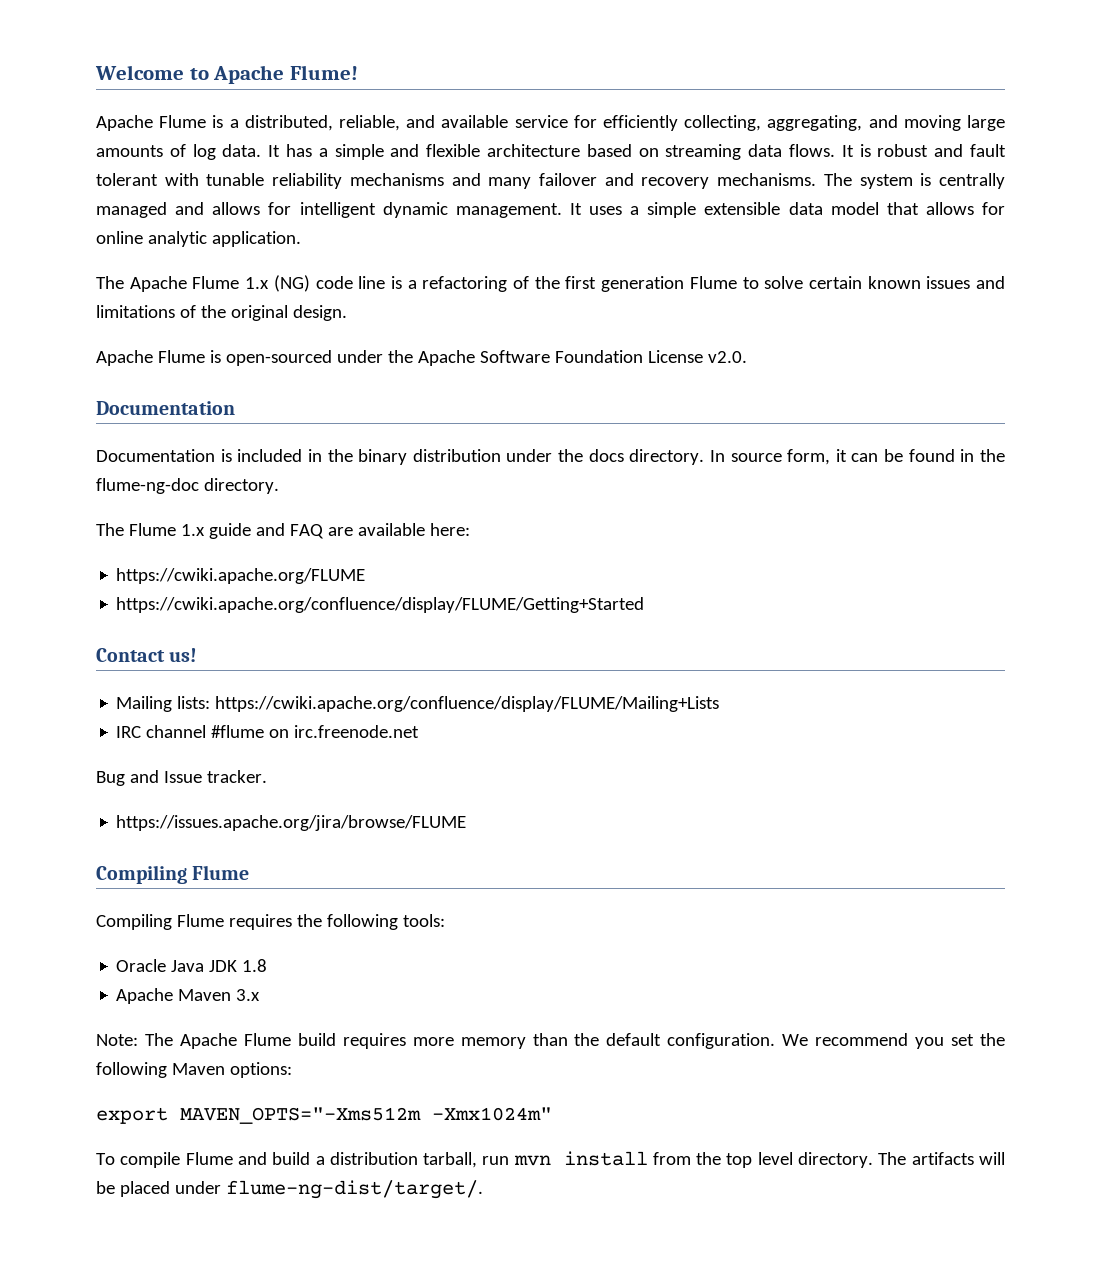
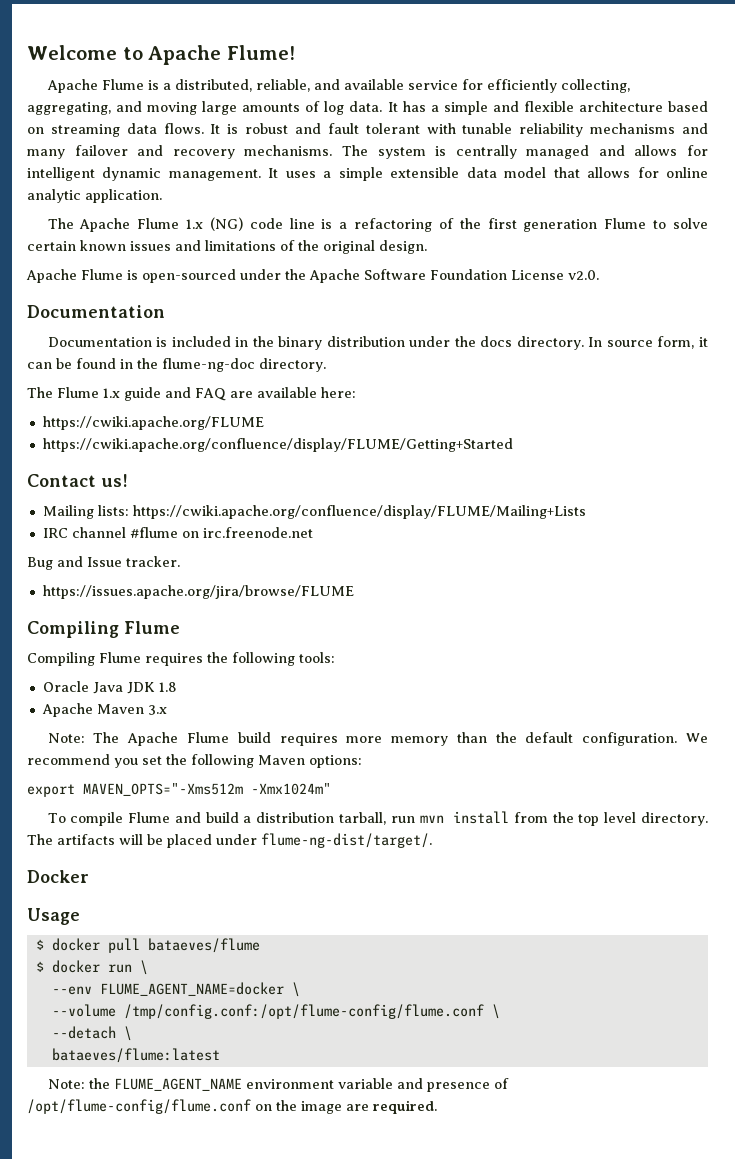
+ Docker
+ Usage
+ $ docker pull bataeves/flume
+ $ docker run \
+ --env FLUME_AGENT_NAME=docker \
+ --volume /tmp/config.conf:/opt/flume-config/flume.conf \
+ --detach \
+ bataeves/flume:latest
+ Note: the FLUME_AGENT_NAME environment variable and presence of /opt/flume-config/flume.conf on the image are required.

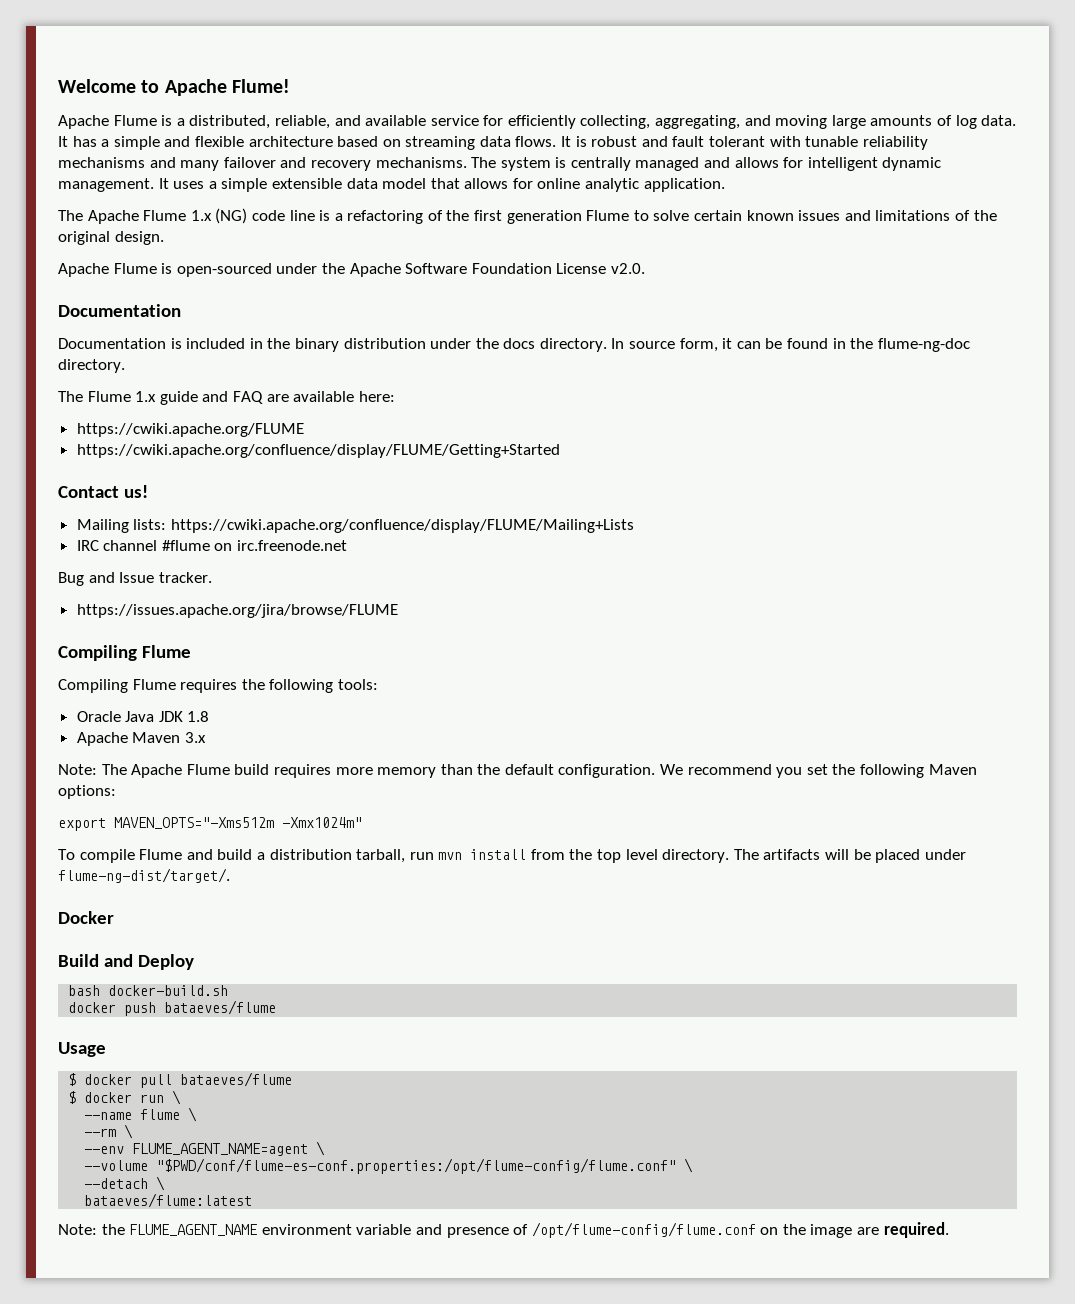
+ Build and Deploy
+ bash docker-build.sh
+ docker push bataeves/flume
+ --name flume \
+ --rm \
- --env FLUME_AGENT_NAME=docker \
+ --env FLUME_AGENT_NAME=agent \
- --volume /tmp/config.conf:/opt/flume-config/flume.conf \
+ --volume "$PWD/conf/flume-es-conf.properties:/opt/flume-config/flume.conf" \

